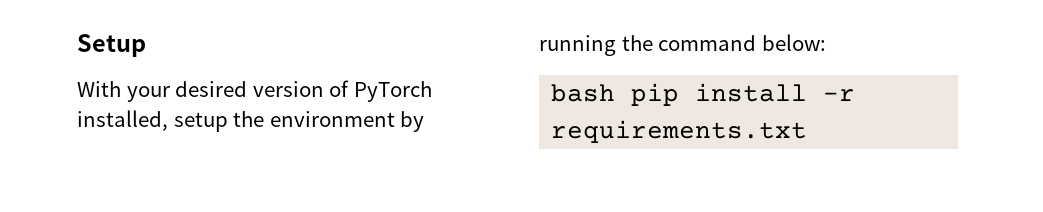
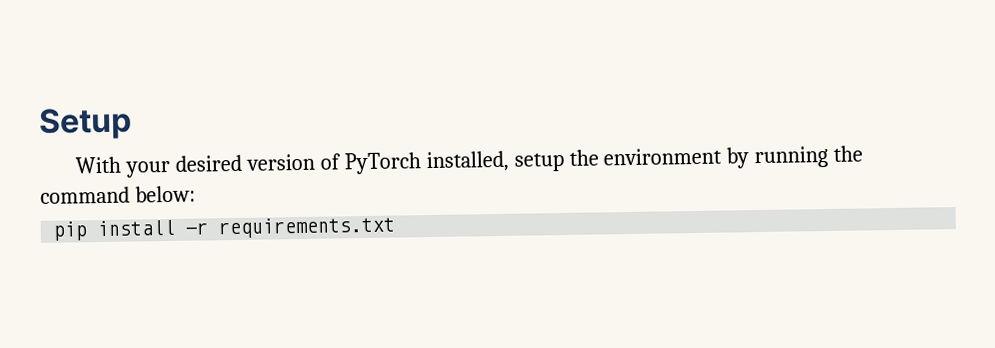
- bash pip install -r requirements.txt
+ pip install -r requirements.txt

